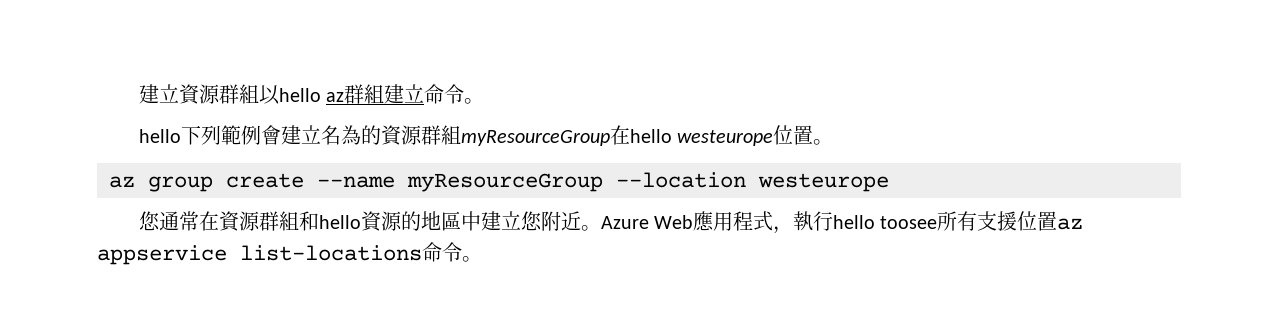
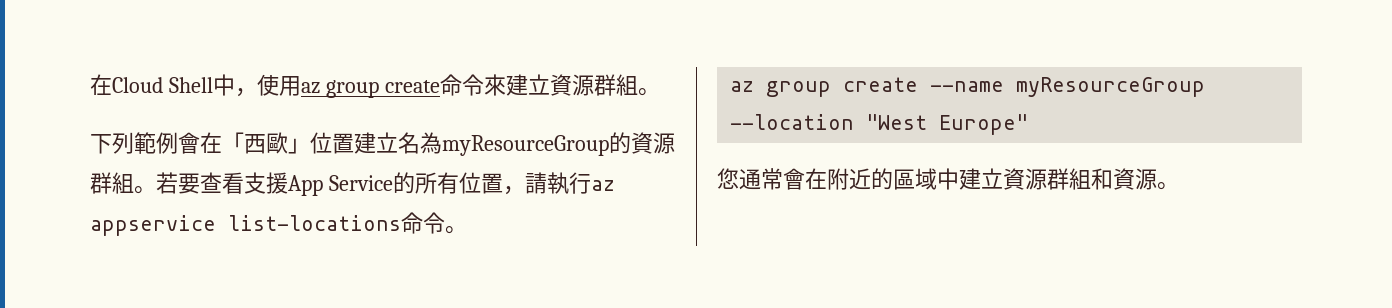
- 建立資源群組以hello az群組建立命令。
- hello下列範例會建立名為的資源群組myResourceGroup在hello westeurope位置。
+ 在Cloud Shell中，使用az group create命令來建立資源群組。
+ 下列範例會在「西歐」位置建立名為myResourceGroup的資源群組。若要查看支援App Service的所有位置，請執行az appservice list-locations命令。
- az group create --name myResourceGroup --location westeurope
+ az group create --name myResourceGroup --location "West Europe"
- 您通常在資源群組和hello資源的地區中建立您附近。Azure Web應用程式，執行hello toosee所有支援位置az appservice list-locations命令。
+ 您通常會在附近的區域中建立資源群組和資源。

